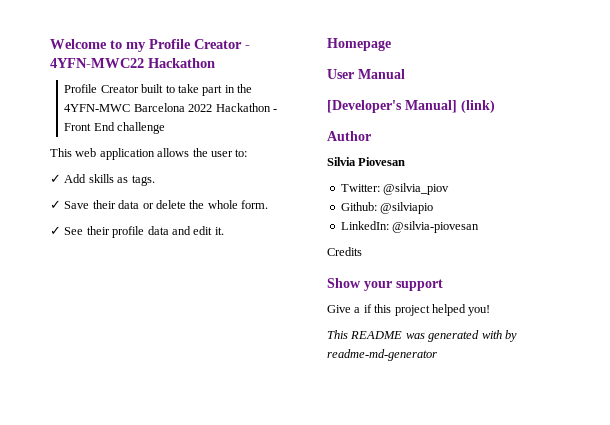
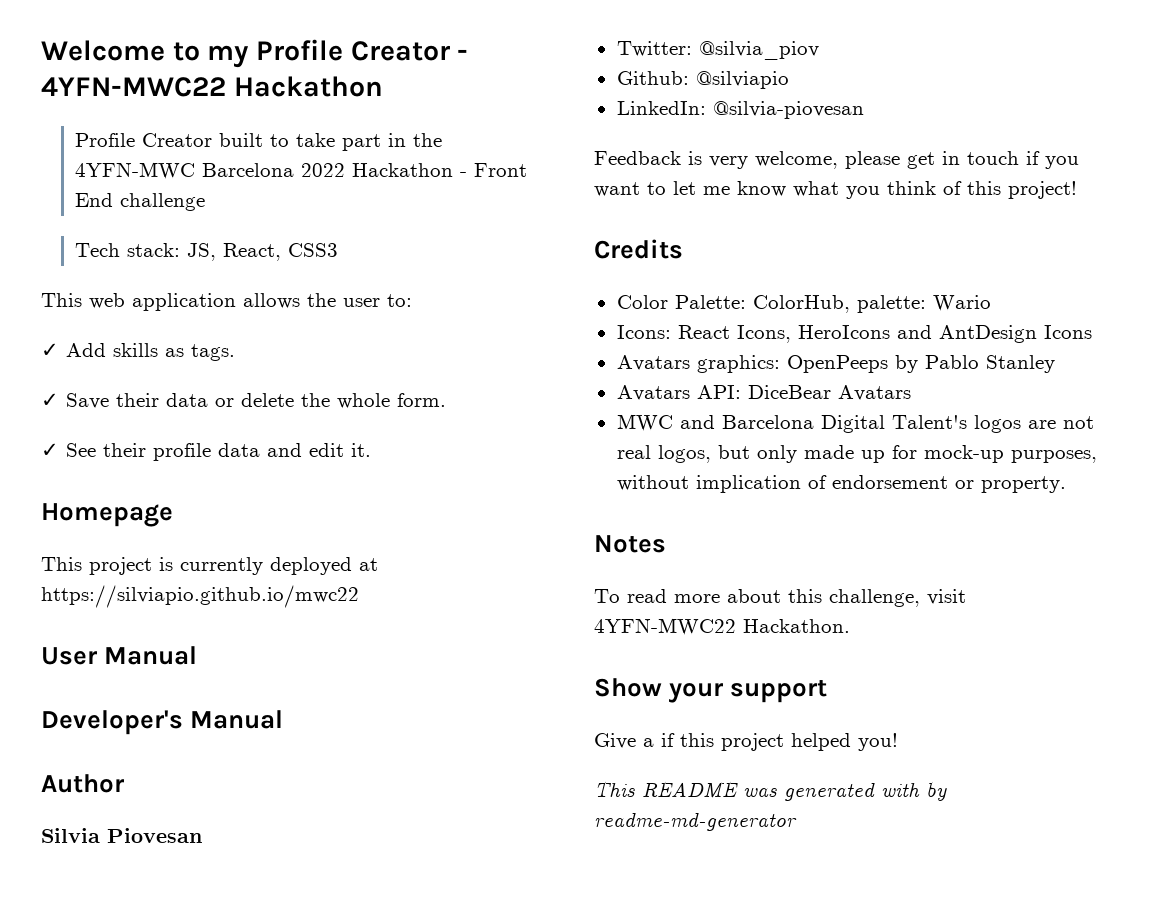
+ Tech stack: JS, React, CSS3
+ This project is currently deployed at https://silviapio.github.io/mwc22
- [Developer's Manual] (link)
+ Developer's Manual
+ Feedback is very welcome, please get in touch if you want to let me know what you think of this project!
  Credits
+ Color Palette: ColorHub, palette: Wario
+ Icons: React Icons, HeroIcons and AntDesign Icons
+ Avatars graphics: OpenPeeps by Pablo Stanley
+ Avatars API: DiceBear Avatars
+ MWC and Barcelona Digital Talent's logos are not real logos, but only made up for mock-up purposes, without implication of endorsement or property.
+ Notes
+ To read more about this challenge, visit 4YFN-MWC22 Hackathon.

